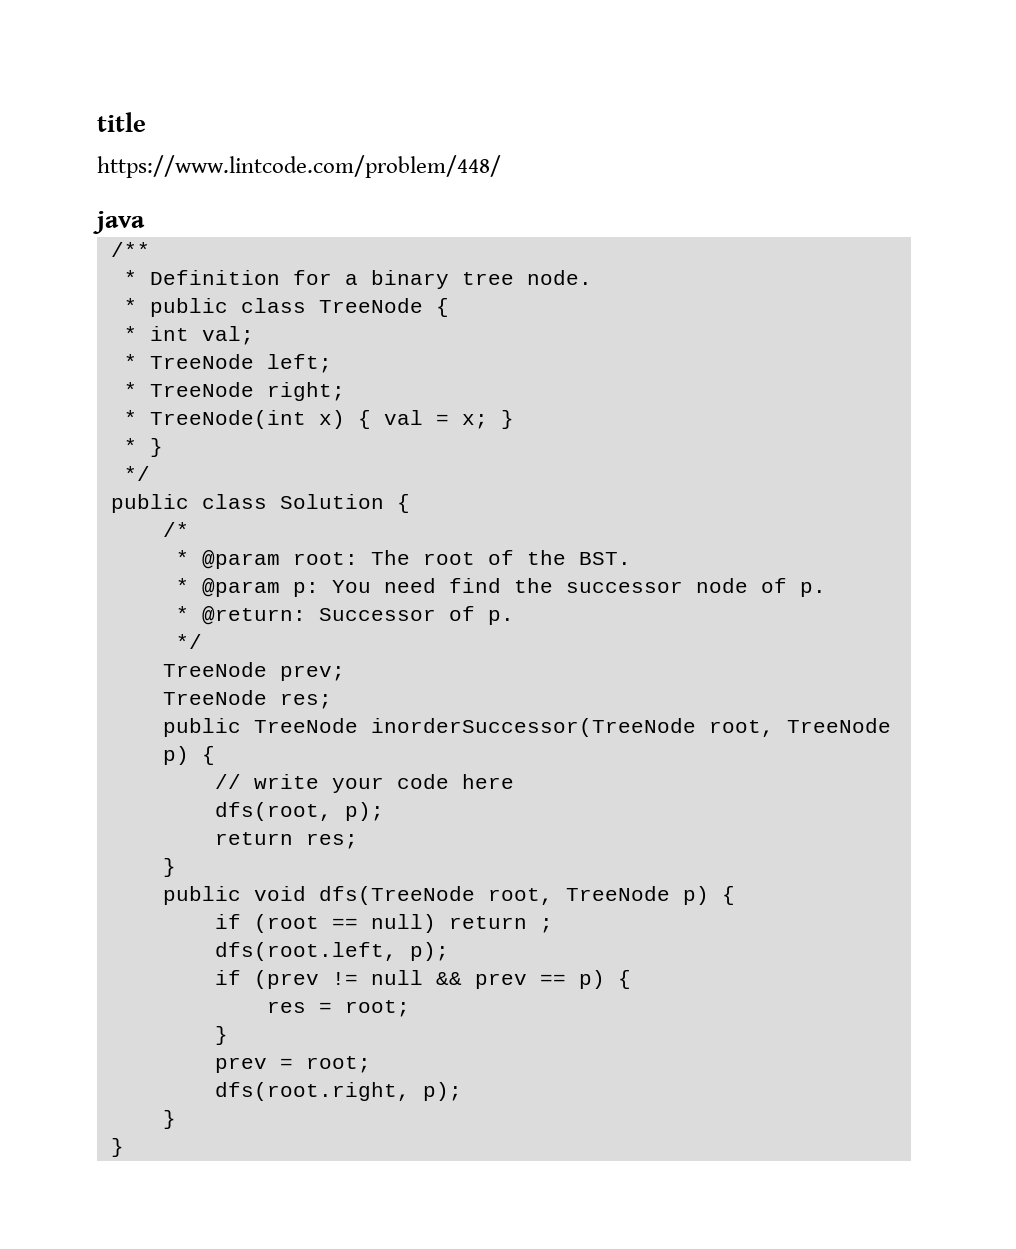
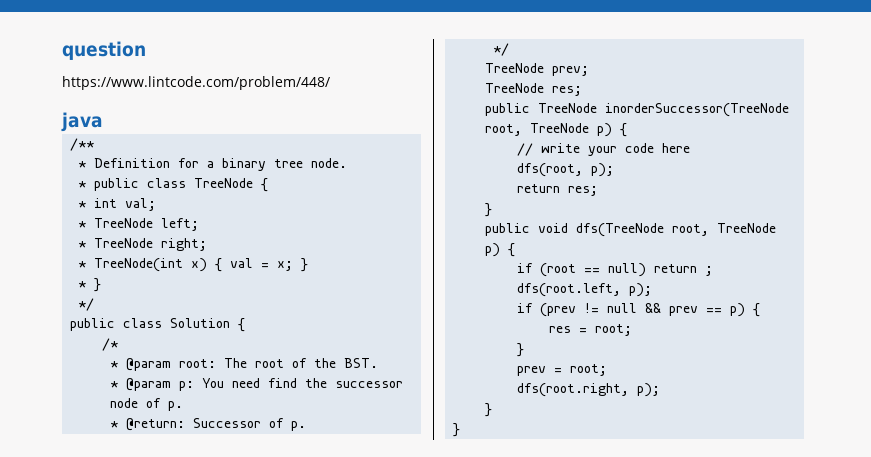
- title
+ question

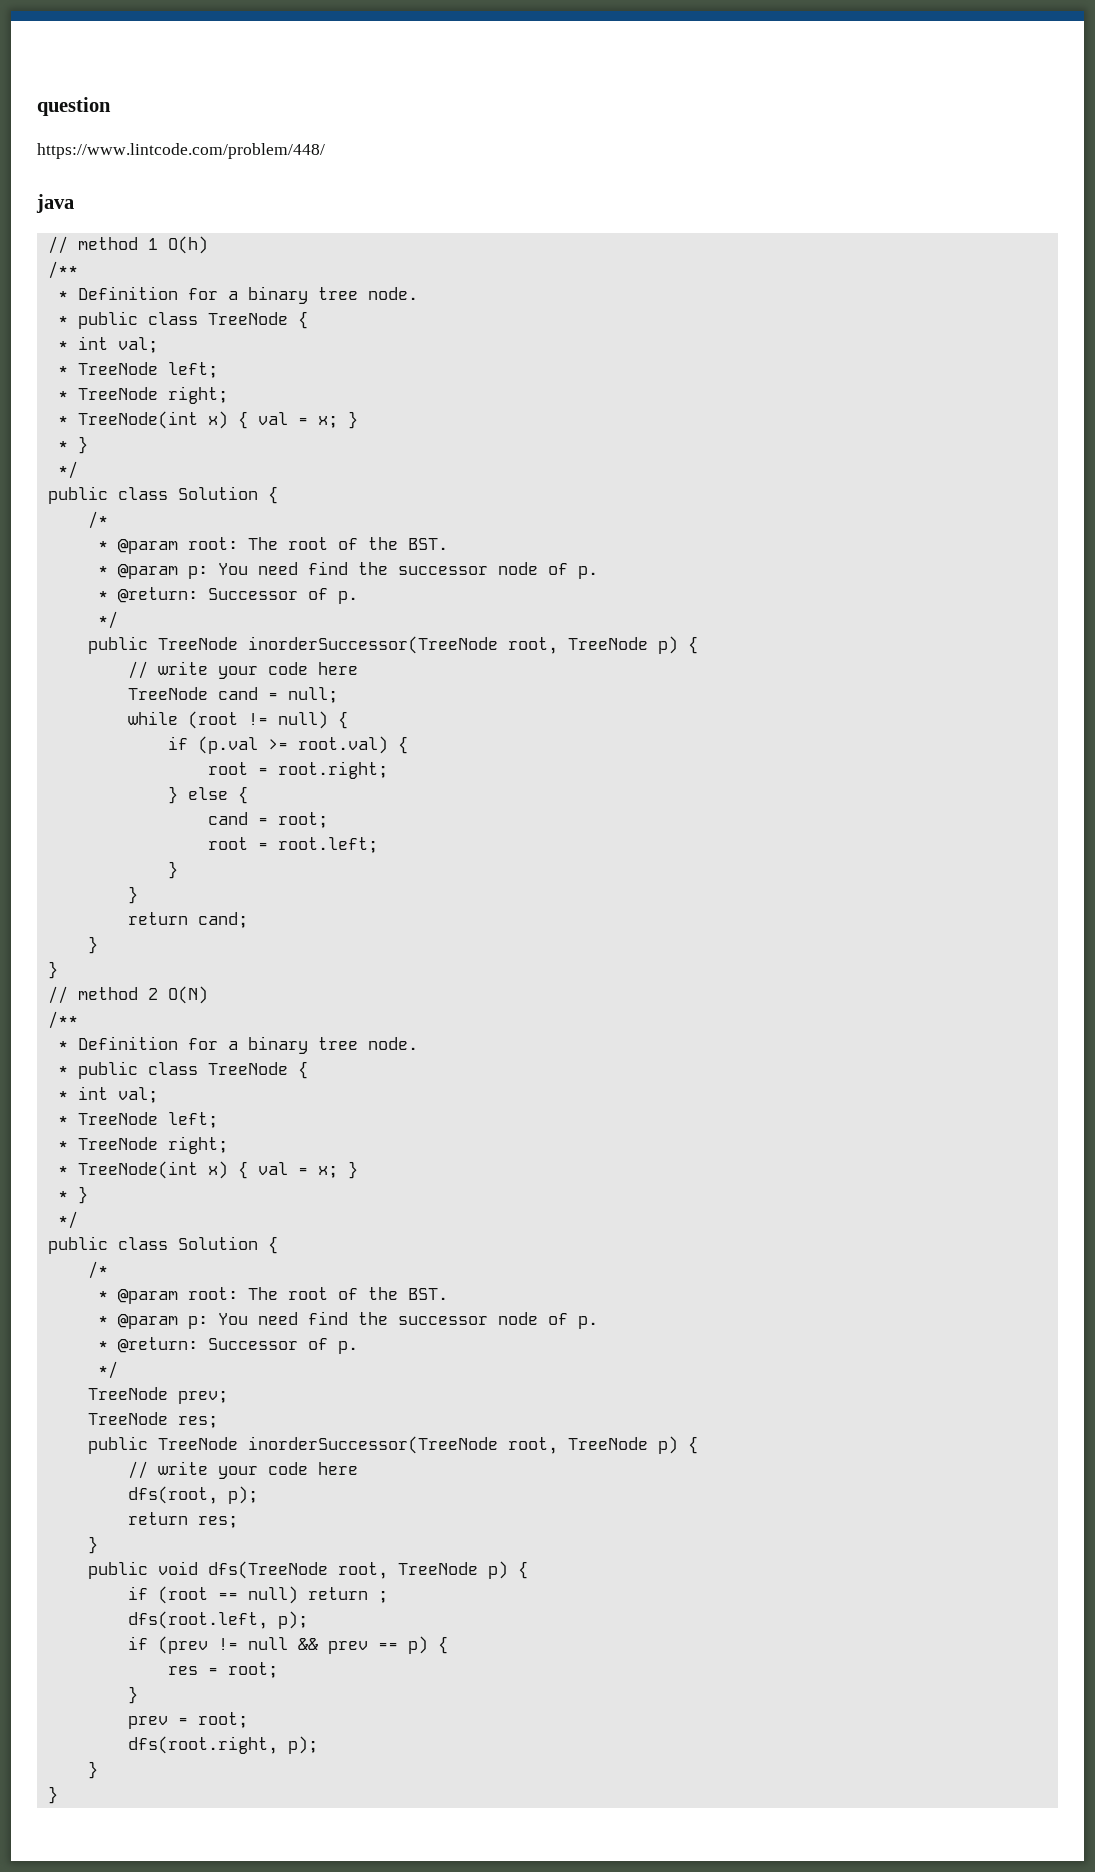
+ // method 1 O(h)
+ /**
+ * Definition for a binary tree node.
+ * public class TreeNode {
+ * int val;
+ * TreeNode left;
+ * TreeNode right;
+ * TreeNode(int x) { val = x; }
+ * }
+ */
+ public class Solution {
+ /*
+ * @param root: The root of the BST.
+ * @param p: You need find the successor node of p.
+ * @return: Successor of p.
+ */
+ public TreeNode inorderSuccessor(TreeNode root, TreeNode p) {
+ // write your code here
+ TreeNode cand = null;
+ while (root != null) {
+ if (p.val >= root.val) {
+ root = root.right;
+ } else {
+ cand = root;
+ root = root.left;
+ }
+ }
+ return cand;
+ }
+ }
+ // method 2 O(N)

